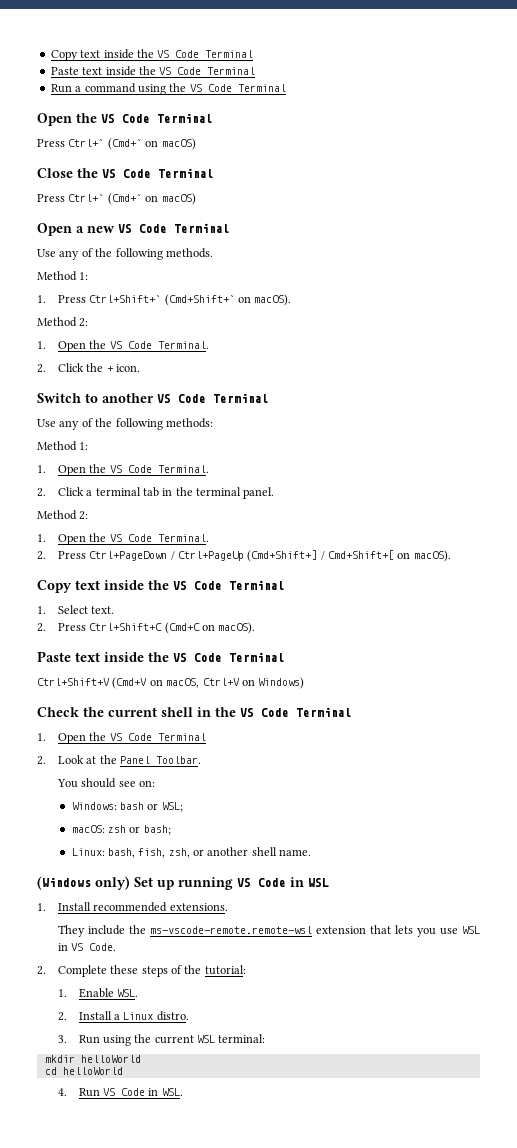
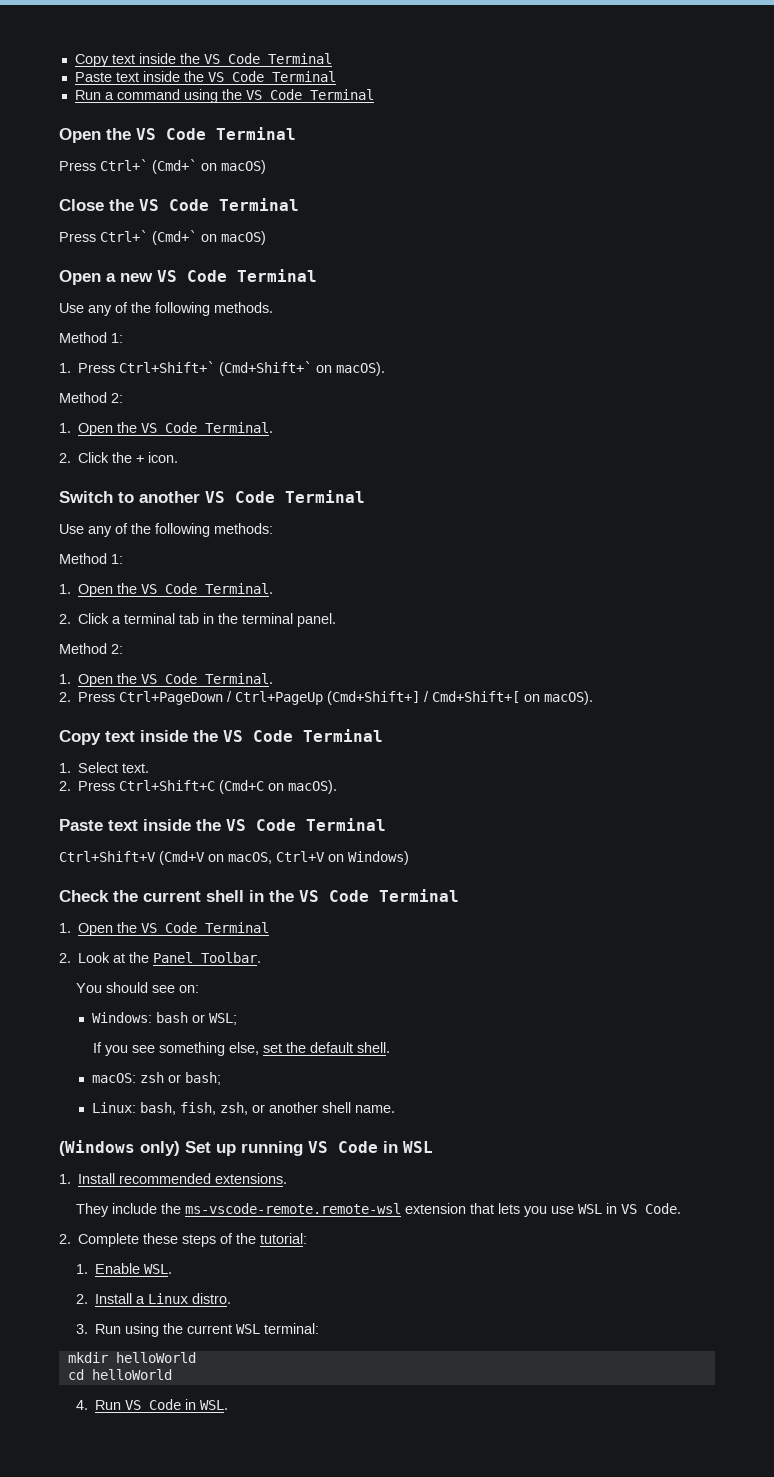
+ If you see something else, set the default shell.

